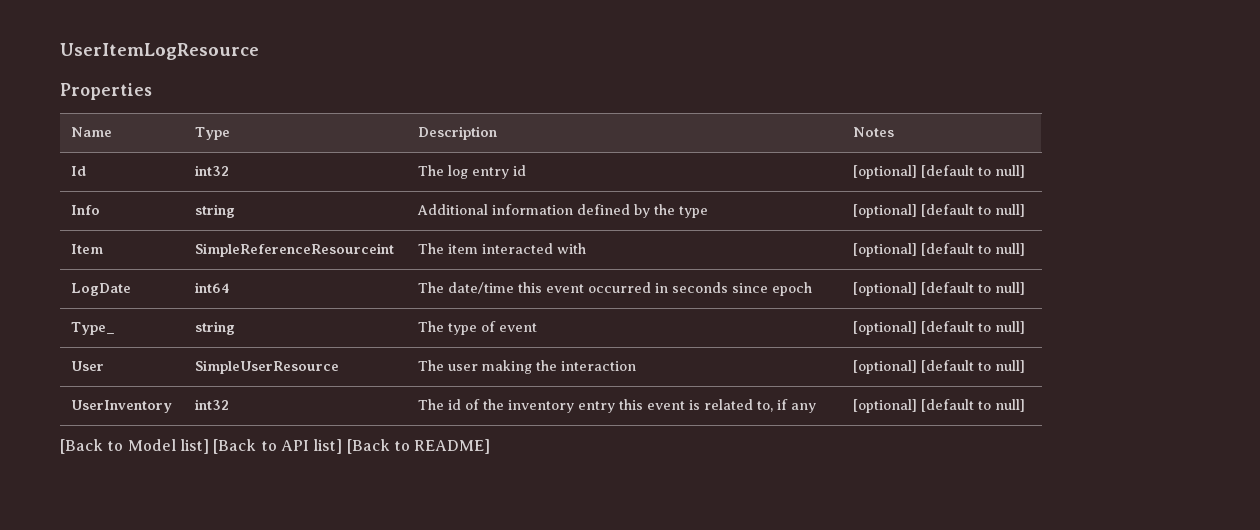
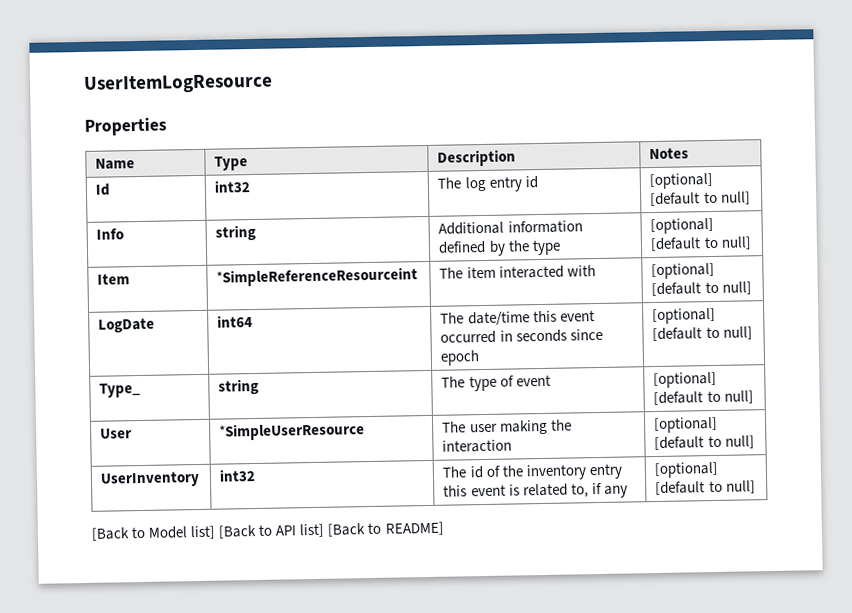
- Item | SimpleReferenceResourceint | The item interacted with | [optional] [default to null]
+ Item | *SimpleReferenceResourceint | The item interacted with | [optional] [default to null]
- User | SimpleUserResource | The user making the interaction | [optional] [default to null]
+ User | *SimpleUserResource | The user making the interaction | [optional] [default to null]

